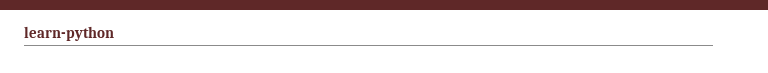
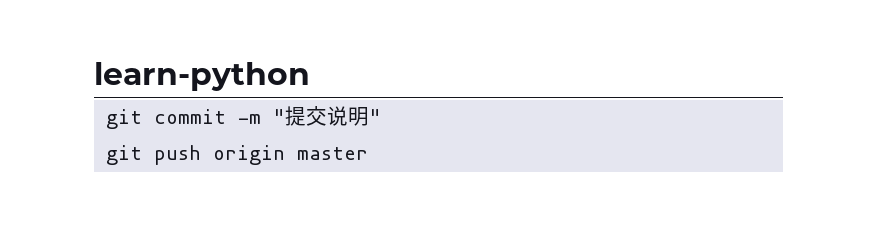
+ git commit -m "提交说明"
+ git push origin master

